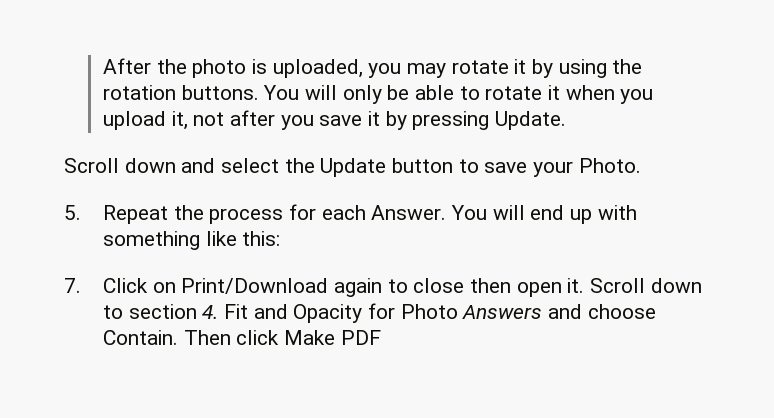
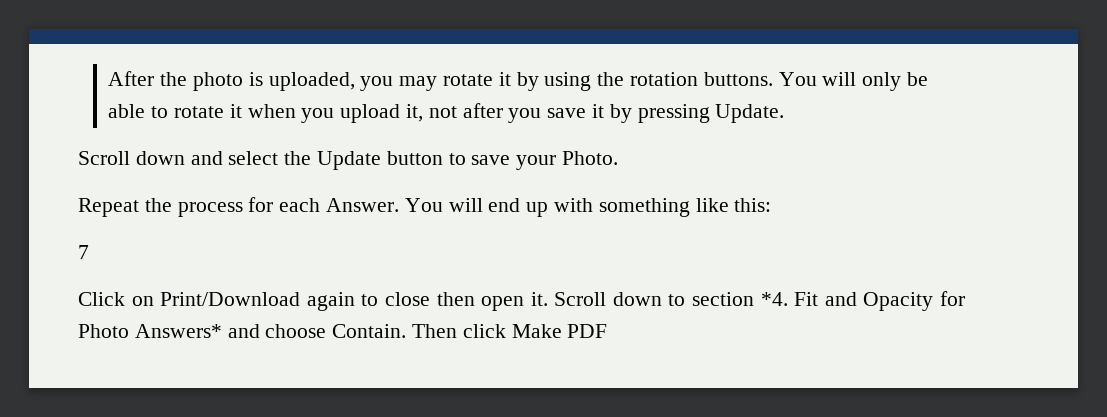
- 5. Repeat the process for each Answer.
+ Repeat the process for each Answer.
- 7. Click on Print/Download again to close then open it.
+ 7
+ Click on Print/Download again to close then open it.
- Scroll down to section 4. Fit and Opacity for Photo Answers and choose Contain.
+ Scroll down to section *4. Fit and Opacity for Photo Answers* and choose Contain.

